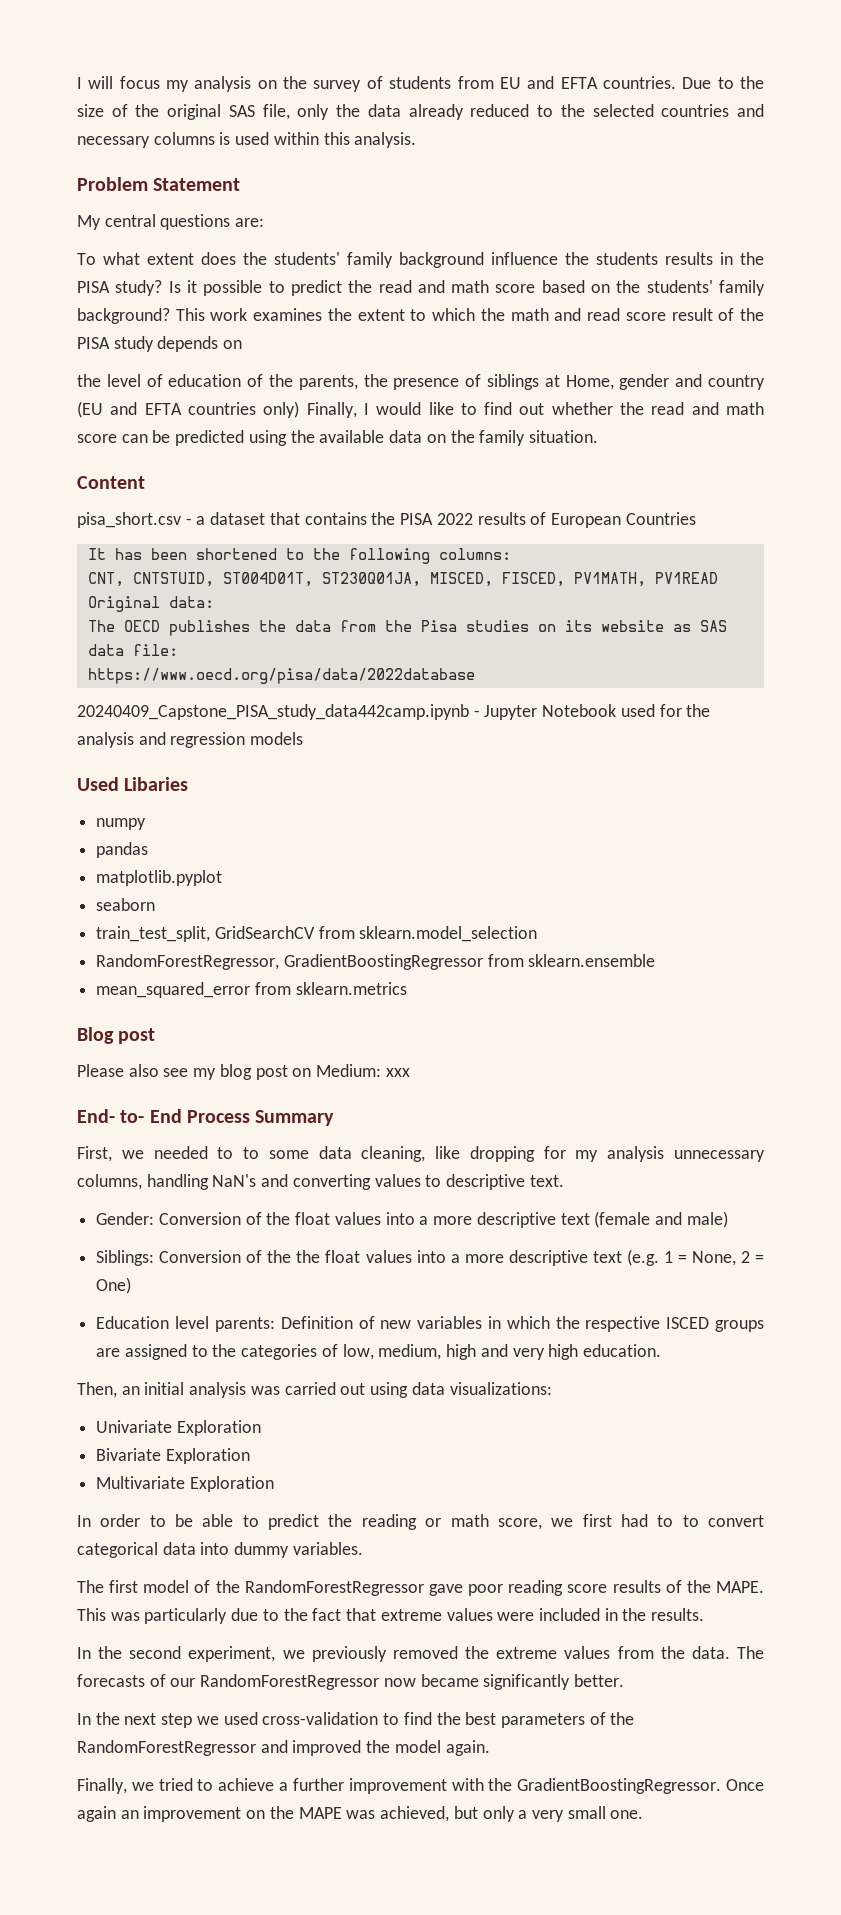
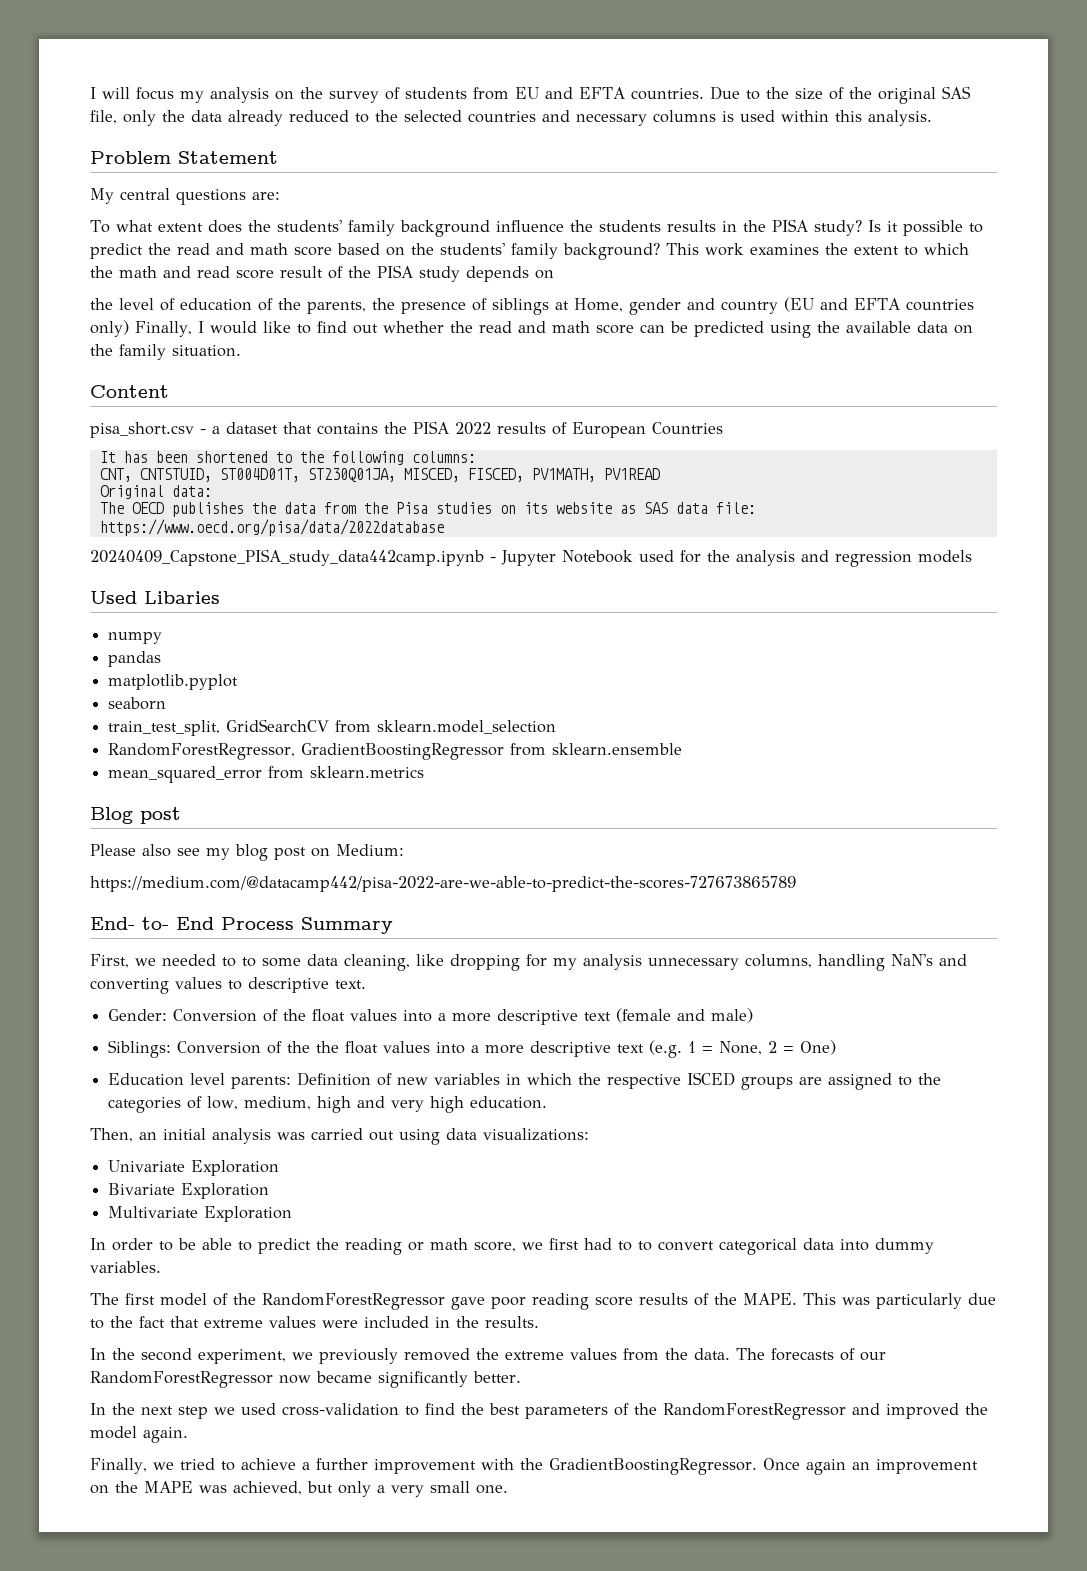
- Please also see my blog post on Medium: xxx
+ Please also see my blog post on Medium:
+ https://medium.com/@datacamp442/pisa-2022-are-we-able-to-predict-the-scores-727673865789

